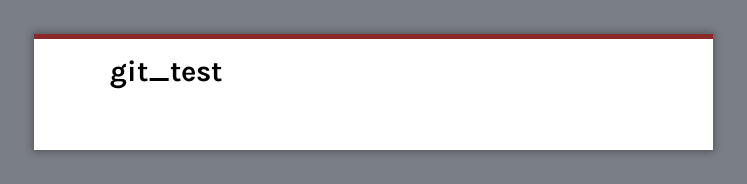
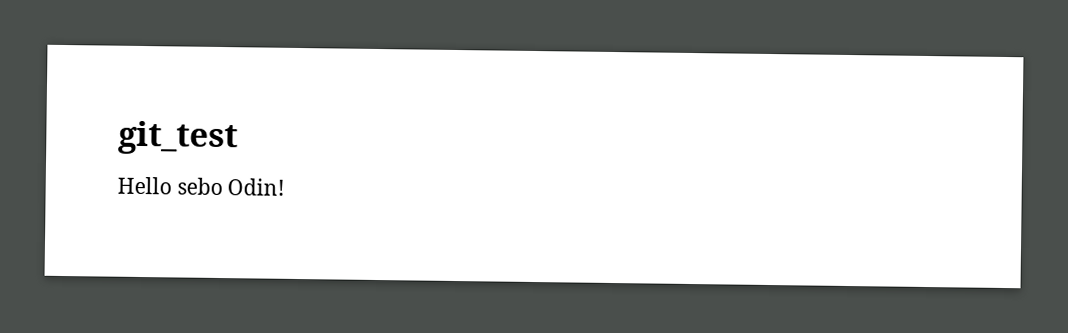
+ Hello sebo Odin!

